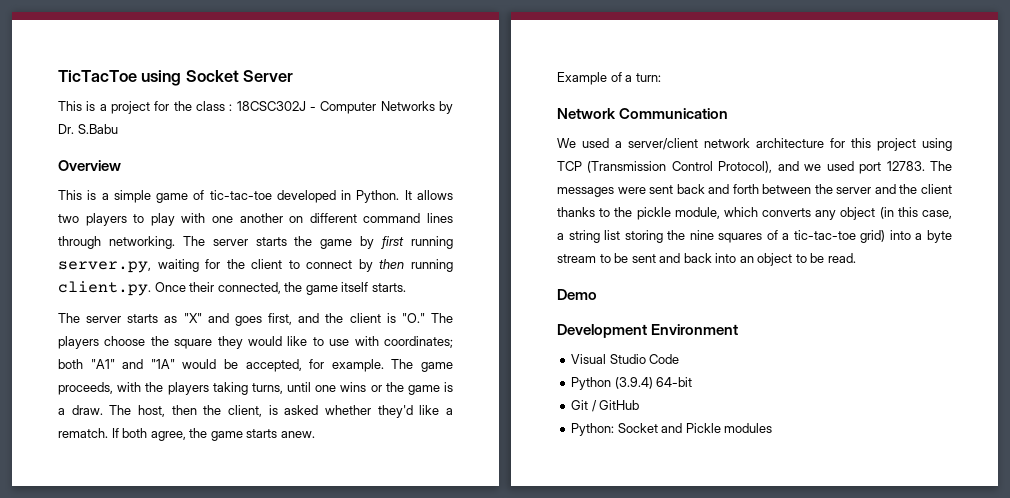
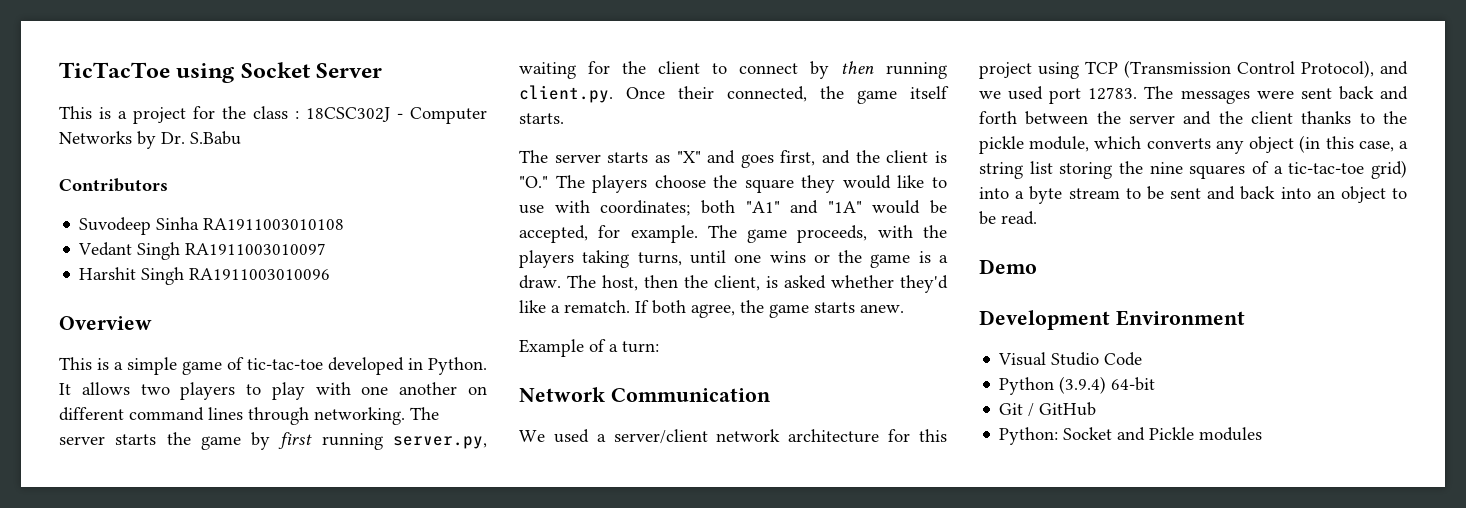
+ Contributors
+ Suvodeep Sinha RA1911003010108
+ Vedant Singh RA1911003010097
+ Harshit Singh RA1911003010096

